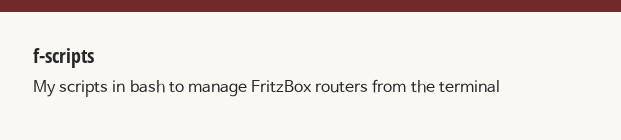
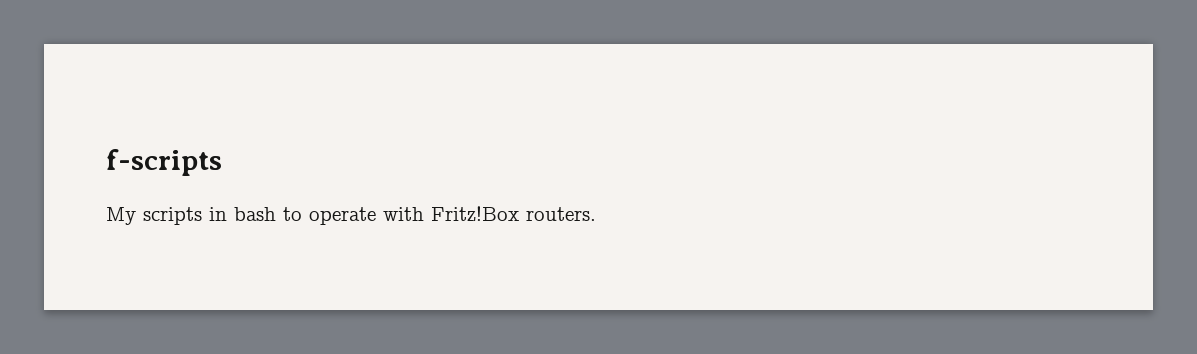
- My scripts in bash to manage FritzBox routers from the terminal
+ My scripts in bash to operate with Fritz!Box routers.

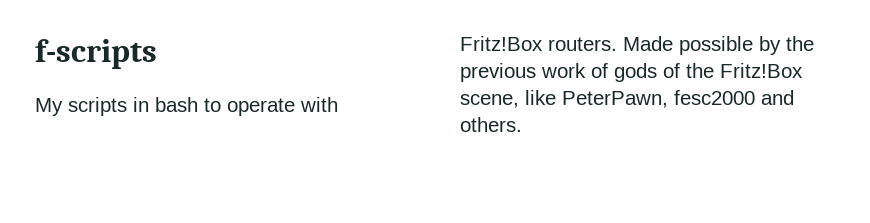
+ Made possible by the previous work of gods of the Fritz!Box scene, like PeterPawn, fesc2000 and others.

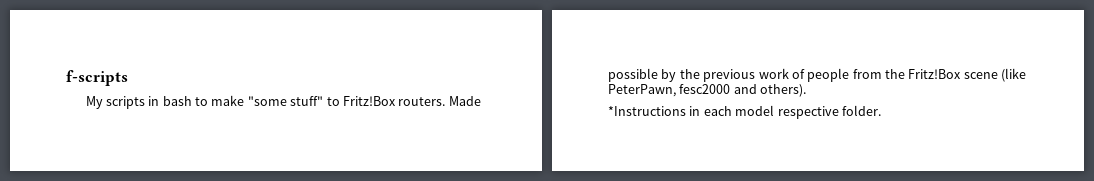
- My scripts in bash to operate with Fritz!Box routers.
+ My scripts in bash to make "some stuff" to Fritz!Box routers.
- Made possible by the previous work of gods of the Fritz!Box scene, like PeterPawn, fesc2000 and others.
+ Made possible by the previous work of people from the Fritz!Box scene (like PeterPawn, fesc2000 and others).
+ *Instructions in each model respective folder.

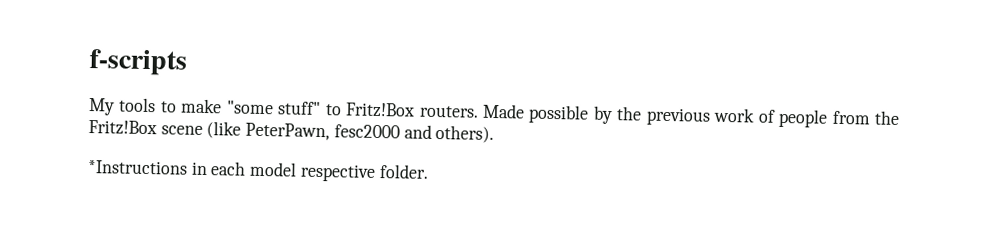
- My scripts in bash to make "some stuff" to Fritz!Box routers.
+ My tools to make "some stuff" to Fritz!Box routers.

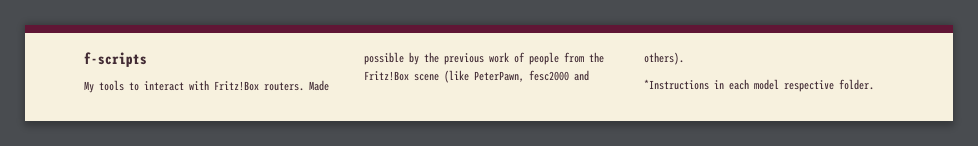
- My tools to make "some stuff" to Fritz!Box routers.
+ My tools to interact with Fritz!Box routers.

